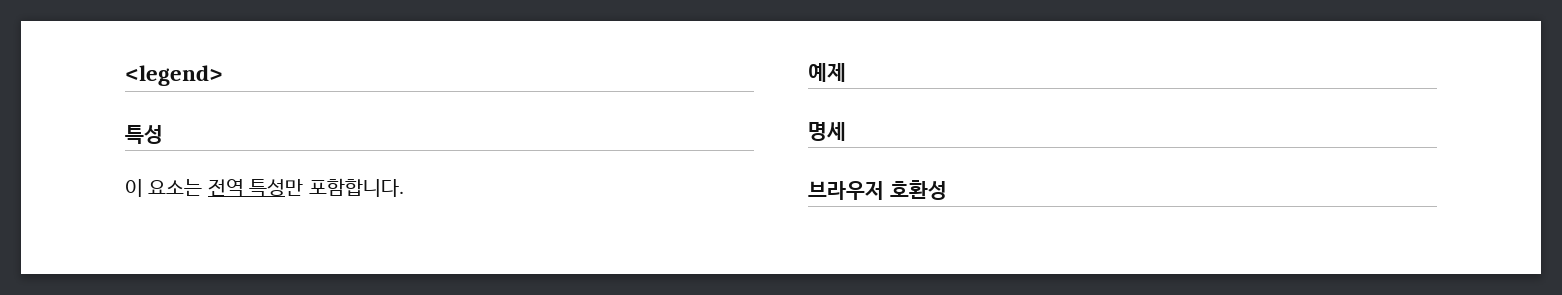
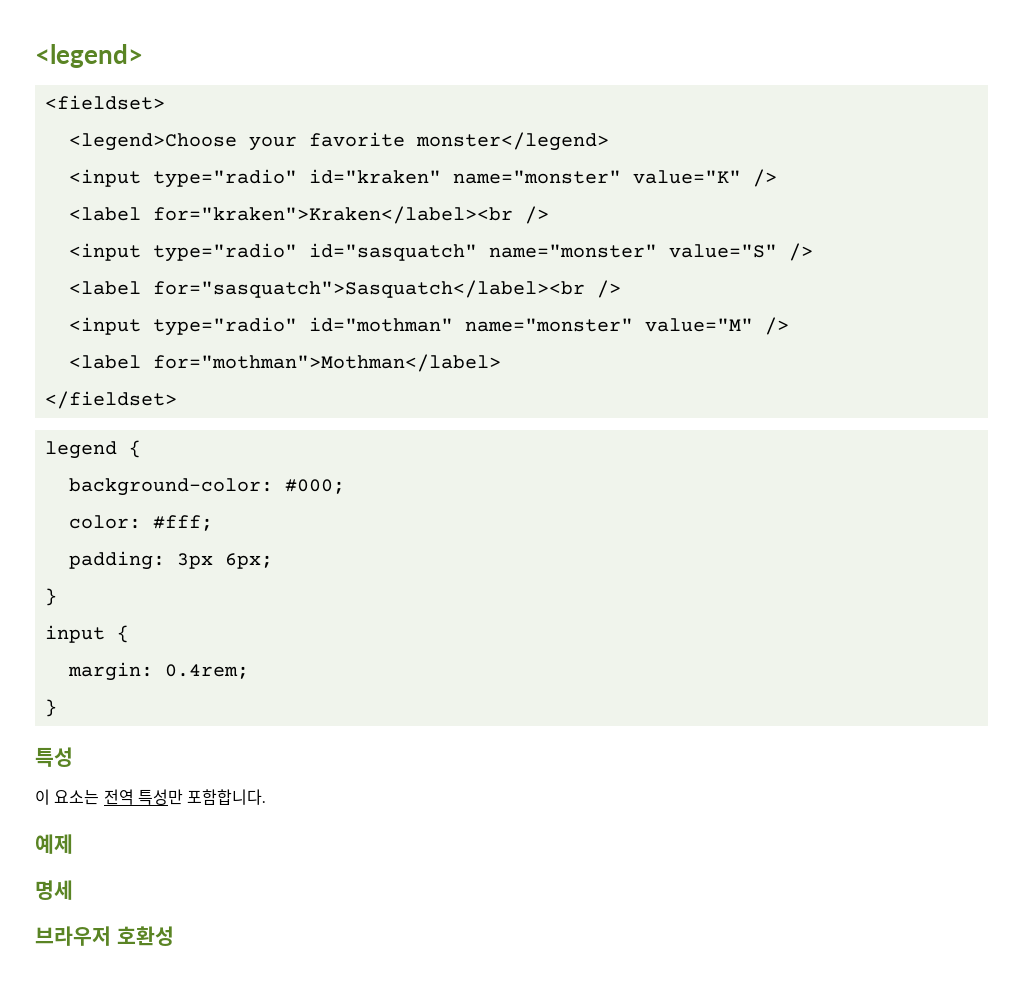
+ <fieldset>
+ <legend>Choose your favorite monster</legend>
+ <input type="radio" id="kraken" name="monster" value="K" />
+ <label for="kraken">Kraken</label><br />
+ <input type="radio" id="sasquatch" name="monster" value="S" />
+ <label for="sasquatch">Sasquatch</label><br />
+ <input type="radio" id="mothman" name="monster" value="M" />
+ <label for="mothman">Mothman</label>
+ </fieldset>
+ legend {
+ background-color: #000;
+ color: #fff;
+ padding: 3px 6px;
+ }
+ input {
+ margin: 0.4rem;
+ }

